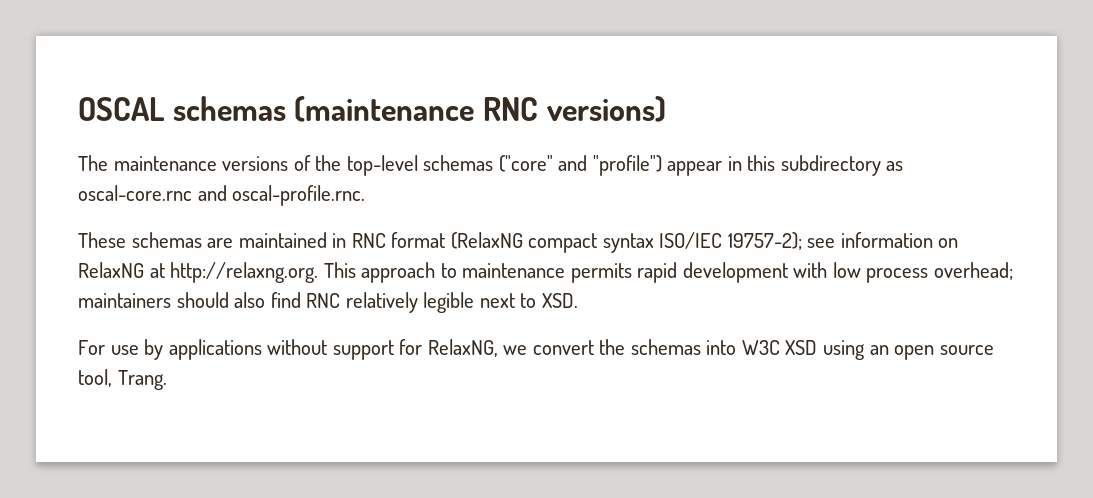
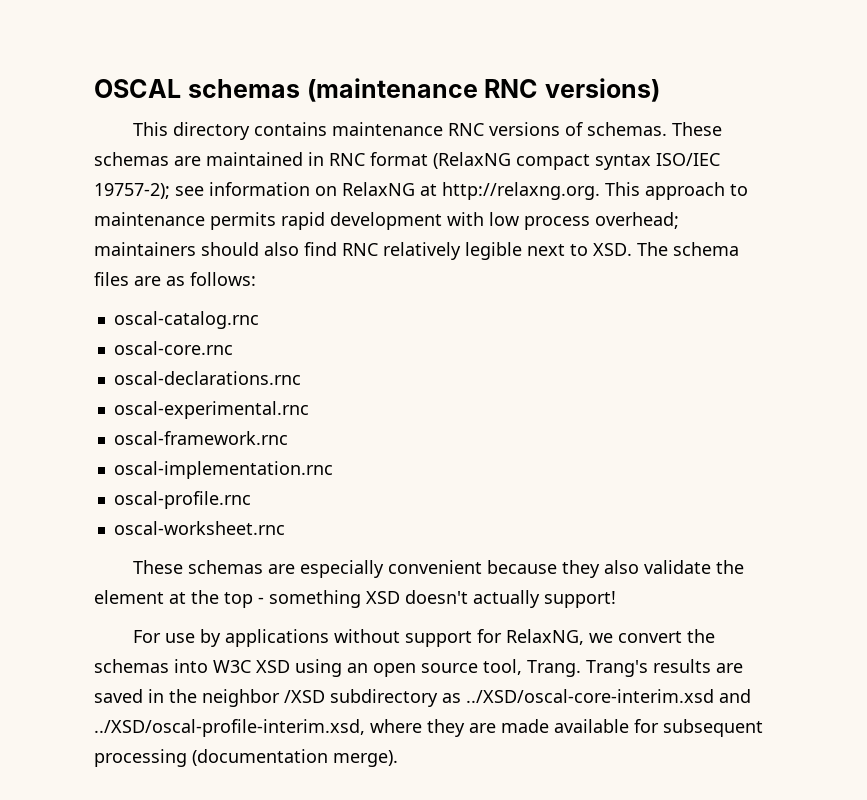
- The maintenance versions of the top-level schemas ("core" and "profile") appear in this subdirectory as oscal-core.rnc and oscal-profile.rnc.
- These schemas are maintained in RNC format (RelaxNG compact syntax ISO/IEC 19757-2); see information on RelaxNG at http://relaxng.org. This approach to maintenance permits rapid development with low process overhead; maintainers should also find RNC relatively legible next to XSD.
+ This directory contains maintenance RNC versions of schemas. These schemas are maintained in RNC format (RelaxNG compact syntax ISO/IEC 19757-2); see information on RelaxNG at http://relaxng.org. This approach to maintenance permits rapid development with low process overhead; maintainers should also find RNC relatively legible next to XSD. The schema files are as follows:
+ oscal-catalog.rnc
+ oscal-core.rnc
+ oscal-declarations.rnc
+ oscal-experimental.rnc
+ oscal-framework.rnc
+ oscal-implementation.rnc
+ oscal-profile.rnc
+ oscal-worksheet.rnc
+ These schemas are especially convenient because they also validate the element at the top - something XSD doesn't actually support!
+ Trang's results are saved in the neighbor /XSD subdirectory as ../XSD/oscal-core-interim.xsd and ../XSD/oscal-profile-interim.xsd, where they are made available for subsequent processing (documentation merge).

